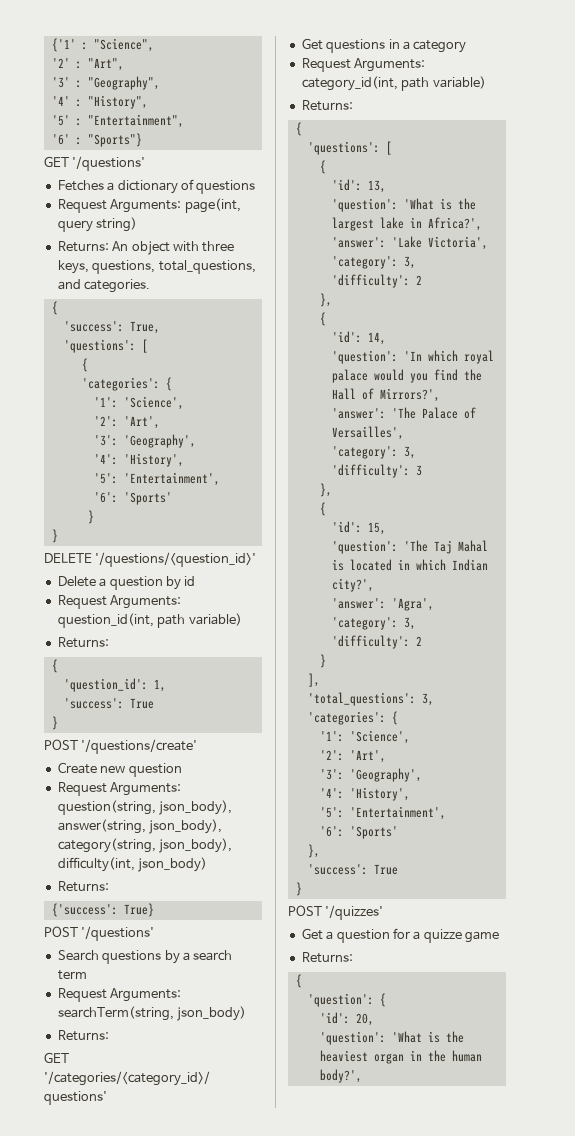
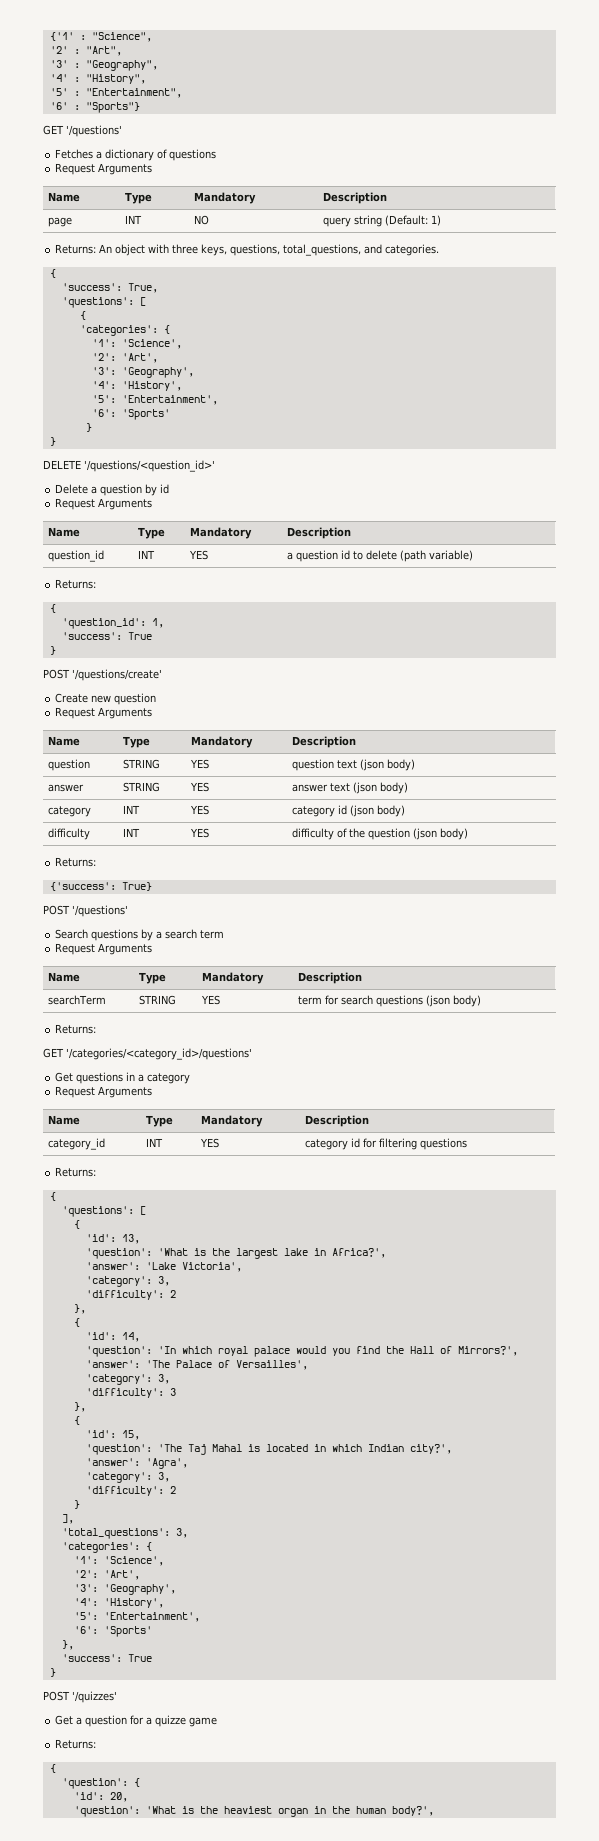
  Fetches a dictionary of questions
- Request Arguments: page(int, query string)
+ Request Arguments
+ Name | Type | Mandatory | Description
+ page | INT | NO | query string (Default: 1)
  Delete a question by id
- Request Arguments: question_id(int, path variable)
+ Request Arguments
+ Name | Type | Mandatory | Description
+ question_id | INT | YES | a question id to delete (path variable)
  Create new question
- Request Arguments: question(string, json_body), answer(string, json_body), category(string, json_body), difficulty(int, json_body)
+ Request Arguments
+ Name | Type | Mandatory | Description
+ question | STRING | YES | question text (json body)
+ answer | STRING | YES | answer text (json body)
+ category | INT | YES | category id (json body)
+ difficulty | INT | YES | difficulty of the question (json body)
  Search questions by a search term
- Request Arguments: searchTerm(string, json_body)
+ Request Arguments
+ Name | Type | Mandatory | Description
+ searchTerm | STRING | YES | term for search questions (json body)
  Get questions in a category
- Request Arguments: category_id(int, path variable)
+ Request Arguments
+ Name | Type | Mandatory | Description
+ category_id | INT | YES | category id for filtering questions

